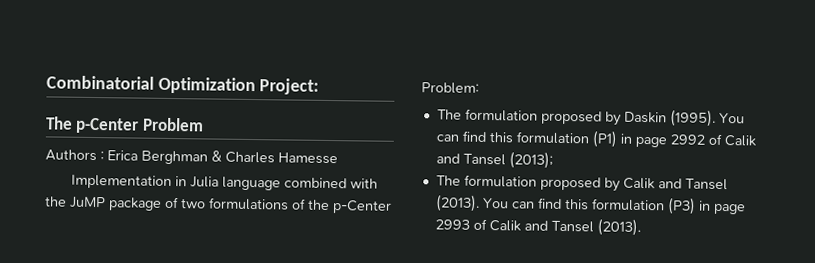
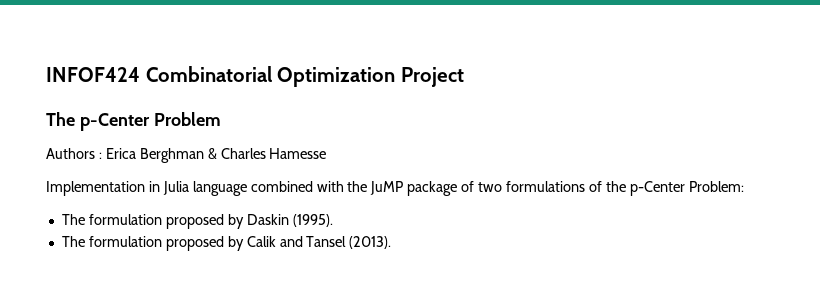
- Combinatorial Optimization Project:
+ INFOF424 Combinatorial Optimization Project
- You can find this formulation (P1) in page 2992 of Calik and Tansel (2013);
- You can find this formulation (P3) in page 2993 of Calik and Tansel (2013).

